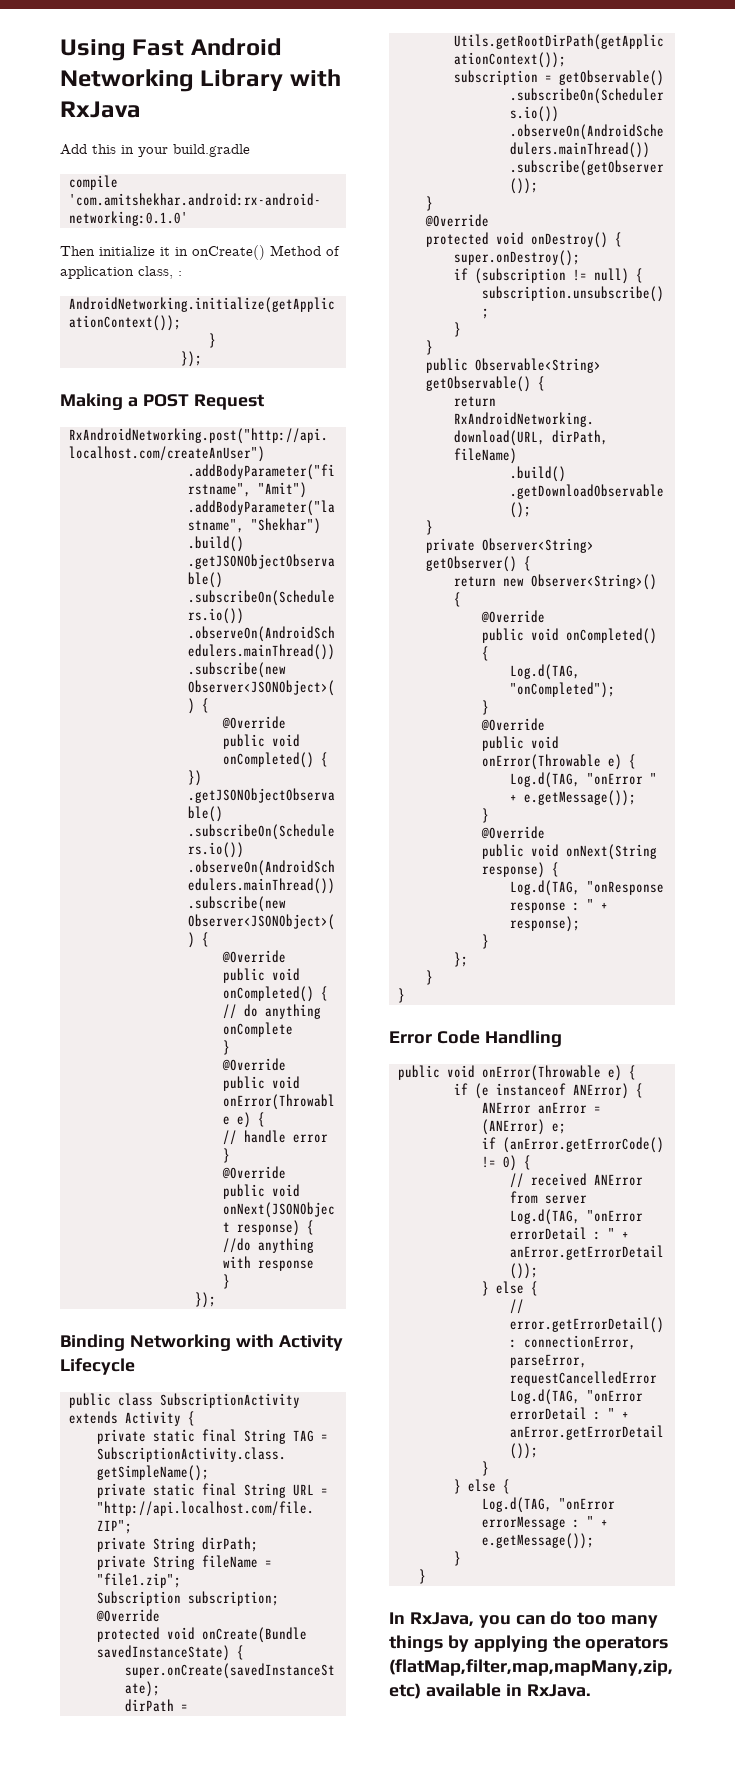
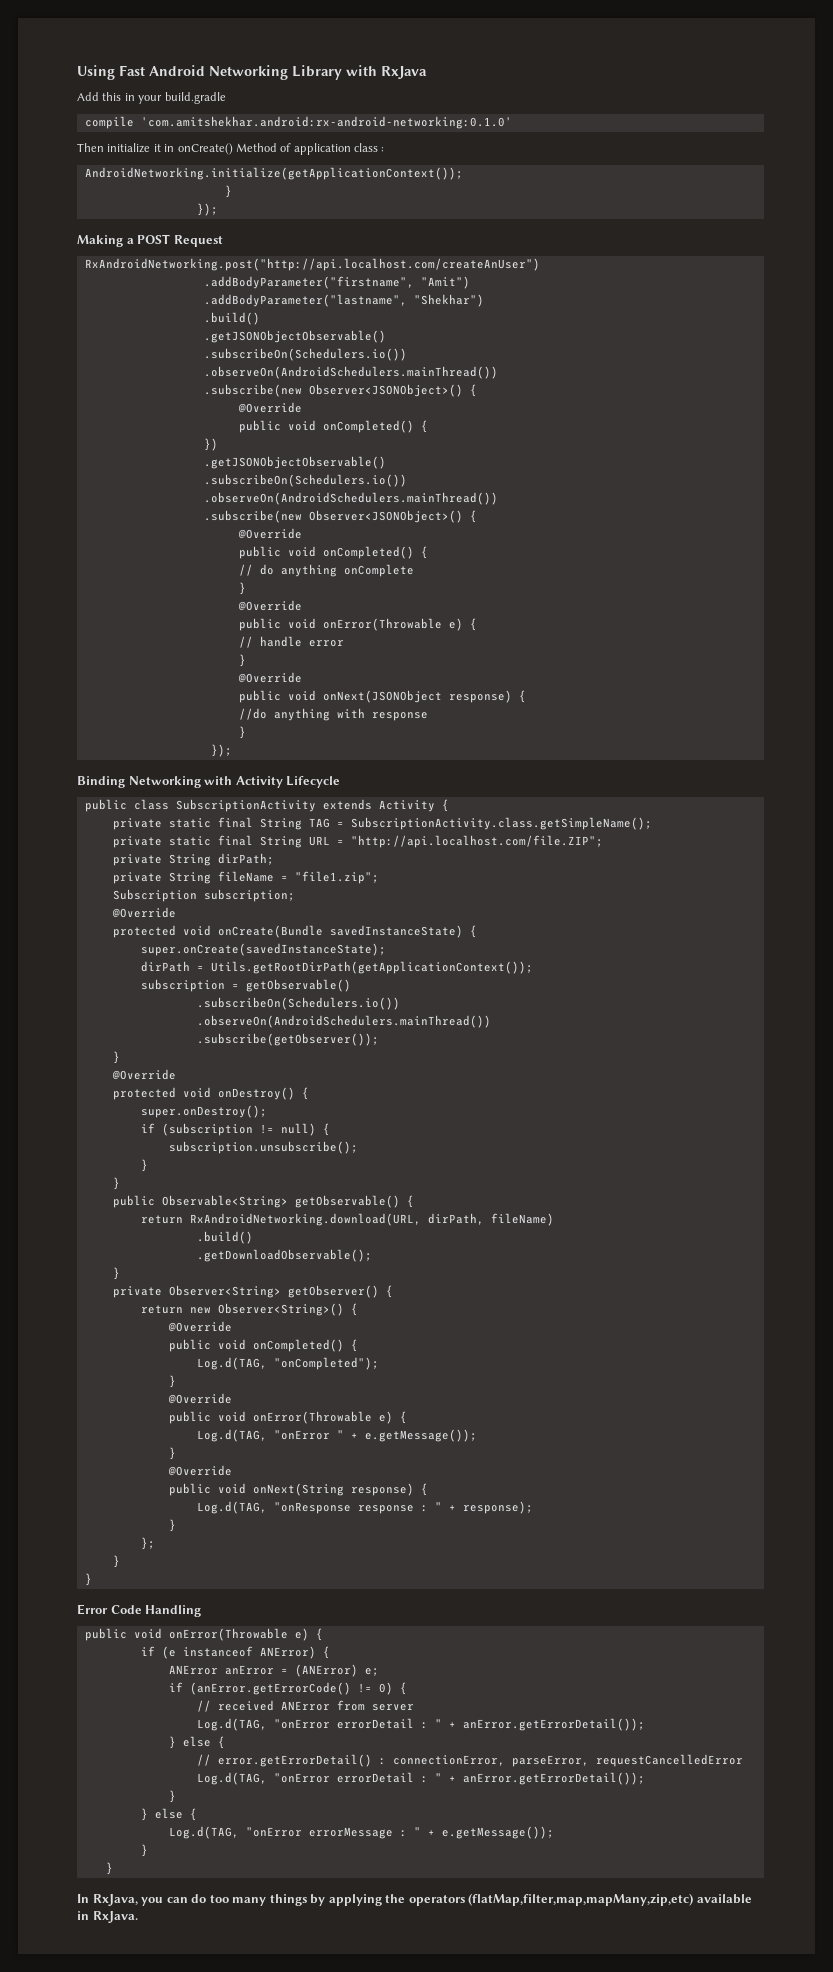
- Then initialize it in onCreate() Method of application class, :
+ Then initialize it in onCreate() Method of application class :

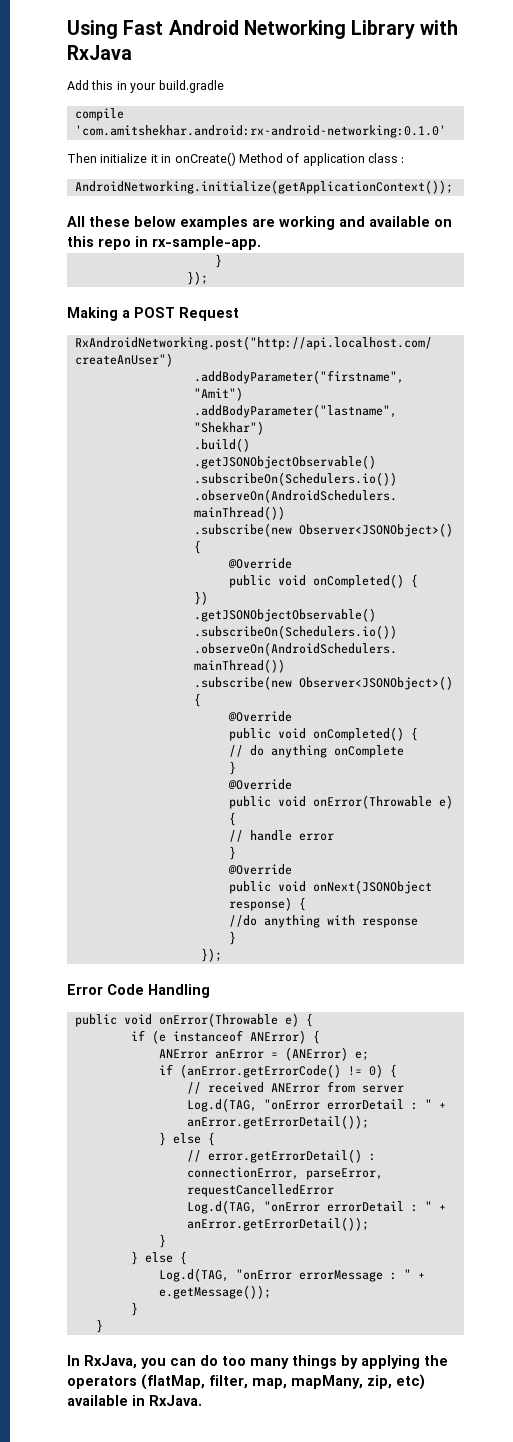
+ All these below examples are working and available on this repo in rx-sample-app.
- Binding Networking with Activity Lifecycle
- public class SubscriptionActivity extends Activity {
- private static final String TAG = SubscriptionActivity.class.getSimpleName();
- private static final String URL = "http://api.localhost.com/file.ZIP";
- private String dirPath;
- private String fileName = "file1.zip";
- Subscription subscription;
- @Override
- protected void onCreate(Bundle savedInstanceState) {
- super.onCreate(savedInstanceState);
- dirPath = Utils.getRootDirPath(getApplicationContext());
- subscription = getObservable()
- .subscribeOn(Schedulers.io())
- .observeOn(AndroidSchedulers.mainThread())
- .subscribe(getObserver());
- }
- @Override
- protected void onDestroy() {
- super.onDestroy();
- if (subscription != null) {
- subscription.unsubscribe();
- }
- }
- public Observable<String> getObservable() {
- return RxAndroidNetworking.download(URL, dirPath, fileName)
- .build()
- .getDownloadObservable();
- }
- private Observer<String> getObserver() {
- return new Observer<String>() {
- @Override
- public void onCompleted() {
- Log.d(TAG, "onCompleted");
- }
- @Override
- public void onError(Throwable e) {
- Log.d(TAG, "onError " + e.getMessage());
- }
- @Override
- public void onNext(String response) {
- Log.d(TAG, "onResponse response : " + response);
- }
- };
- }
- }
- In RxJava, you can do too many things by applying the operators (flatMap,filter,map,mapMany,zip,etc) available in RxJava.
+ In RxJava, you can do too many things by applying the operators (flatMap, filter, map, mapMany, zip, etc) available in RxJava.

